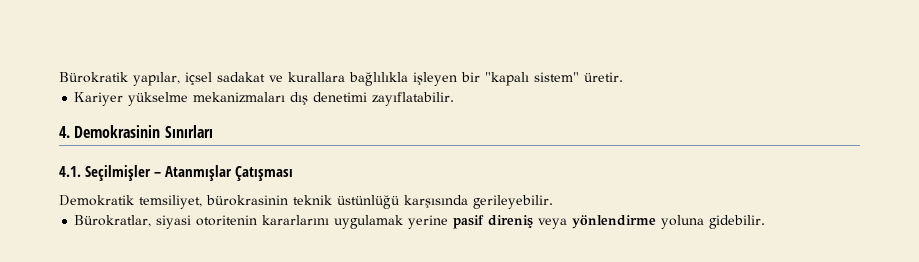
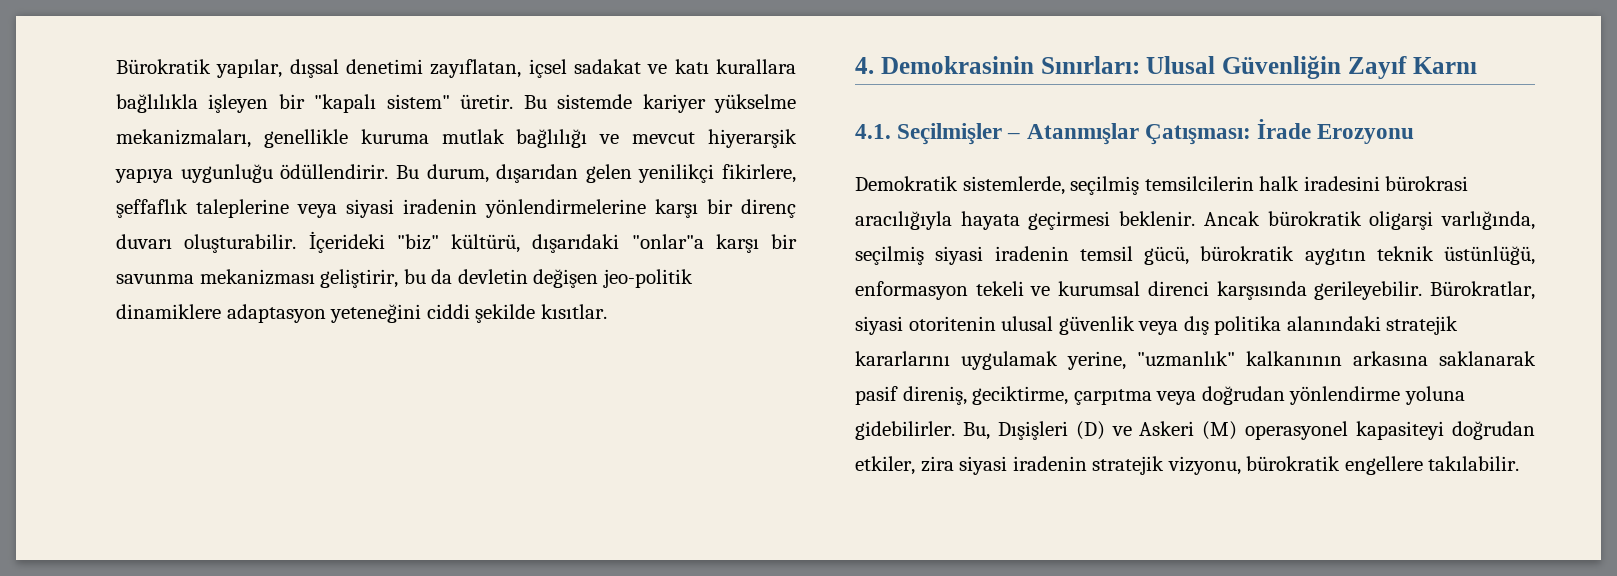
- Bürokratik yapılar, içsel sadakat ve kurallara bağlılıkla işleyen bir "kapalı sistem" üretir.
- Kariyer yükselme mekanizmaları dış denetimi zayıflatabilir.
- 4. Demokrasinin Sınırları
- 4.1. Seçilmişler – Atanmışlar Çatışması
- Demokratik temsiliyet, bürokrasinin teknik üstünlüğü karşısında gerileyebilir.
- Bürokratlar, siyasi otoritenin kararlarını uygulamak yerine pasif direniş veya yönlendirme yoluna gidebilir.
+ Bürokratik yapılar, dışsal denetimi zayıflatan, içsel sadakat ve katı kurallara bağlılıkla işleyen bir "kapalı sistem" üretir. Bu sistemde kariyer yükselme mekanizmaları, genellikle kuruma mutlak bağlılığı ve mevcut hiyerarşik yapıya uygunluğu ödüllendirir. Bu durum, dışarıdan gelen yenilikçi fikirlere, şeffaflık taleplerine veya siyasi iradenin yönlendirmelerine karşı bir direnç duvarı oluşturabilir. İçerideki "biz" kültürü, dışarıdaki "onlar"a karşı bir savunma mekanizması geliştirir, bu da devletin değişen jeo-politik dinamiklere adaptasyon yeteneğini ciddi şekilde kısıtlar.
+ 4. Demokrasinin Sınırları: Ulusal Güvenliğin Zayıf Karnı
+ 4.1. Seçilmişler – Atanmışlar Çatışması: İrade Erozyonu
+ Demokratik sistemlerde, seçilmiş temsilcilerin halk iradesini bürokrasi aracılığıyla hayata geçirmesi beklenir. Ancak bürokratik oligarşi varlığında, seçilmiş siyasi iradenin temsil gücü, bürokratik aygıtın teknik üstünlüğü, enformasyon tekeli ve kurumsal direnci karşısında gerileyebilir. Bürokratlar, siyasi otoritenin ulusal güvenlik veya dış politika alanındaki stratejik kararlarını uygulamak yerine, "uzmanlık" kalkanının arkasına saklanarak pasif direniş, geciktirme, çarpıtma veya doğrudan yönlendirme yoluna gidebilirler. Bu, Dışişleri (D) ve Askeri (M) operasyonel kapasiteyi doğrudan etkiler, zira siyasi iradenin stratejik vizyonu, bürokratik engellere takılabilir.

